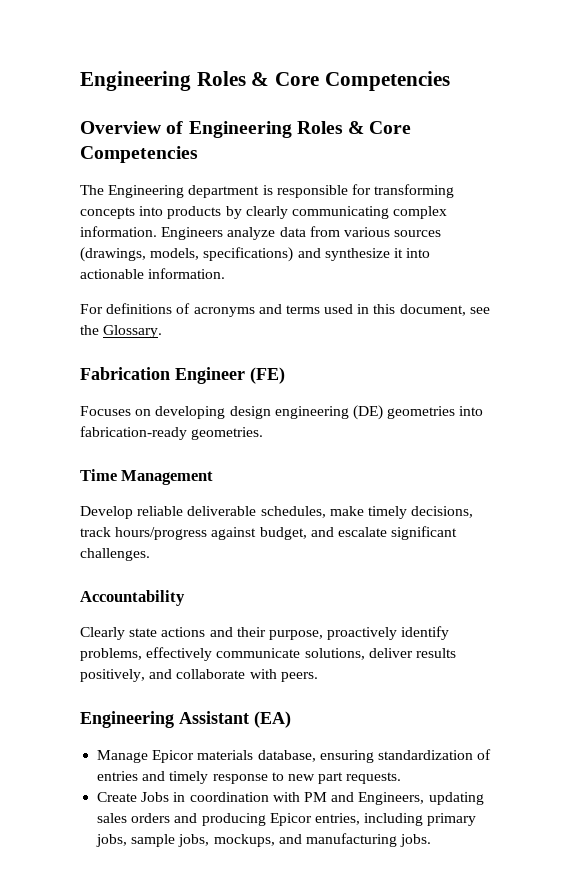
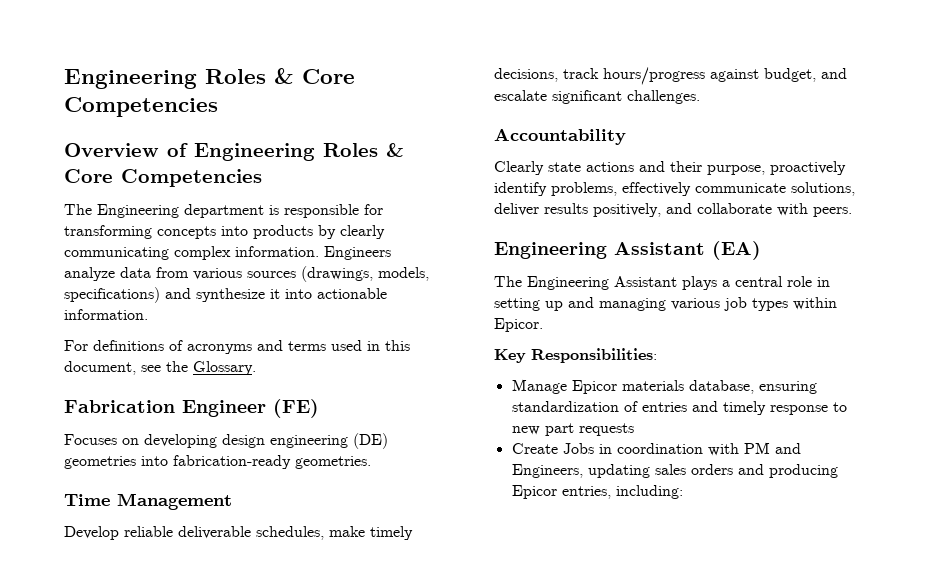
+ The Engineering Assistant plays a central role in setting up and managing various job types within Epicor.
+ Key Responsibilities:
- Manage Epicor materials database, ensuring standardization of entries and timely response to new part requests.
+ Manage Epicor materials database, ensuring standardization of entries and timely response to new part requests
- Create Jobs in coordination with PM and Engineers, updating sales orders and producing Epicor entries, including primary jobs, sample jobs, mockups, and manufacturing jobs.
+ Create Jobs in coordination with PM and Engineers, updating sales orders and producing Epicor entries, including:

